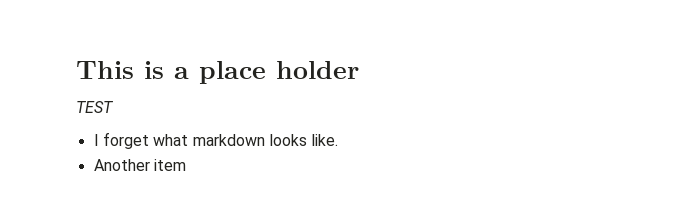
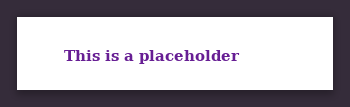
- This is a place holder
- TEST
- I forget what markdown looks like.
- Another item
+ This is a placeholder

